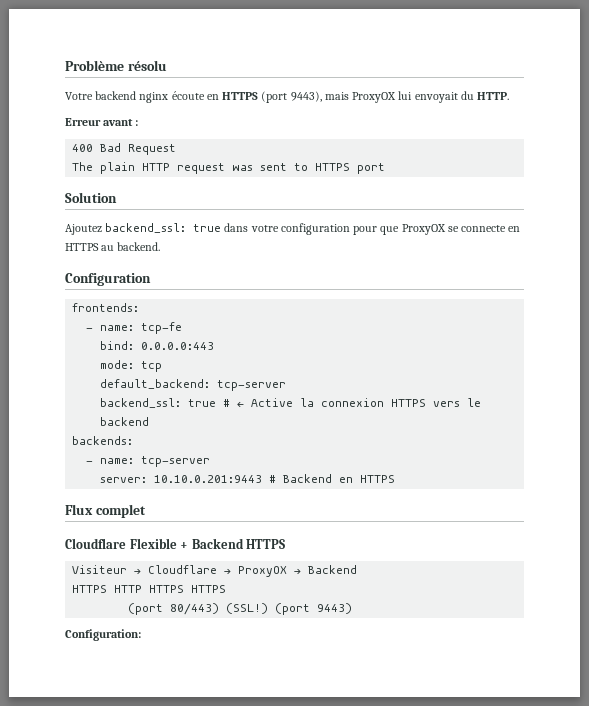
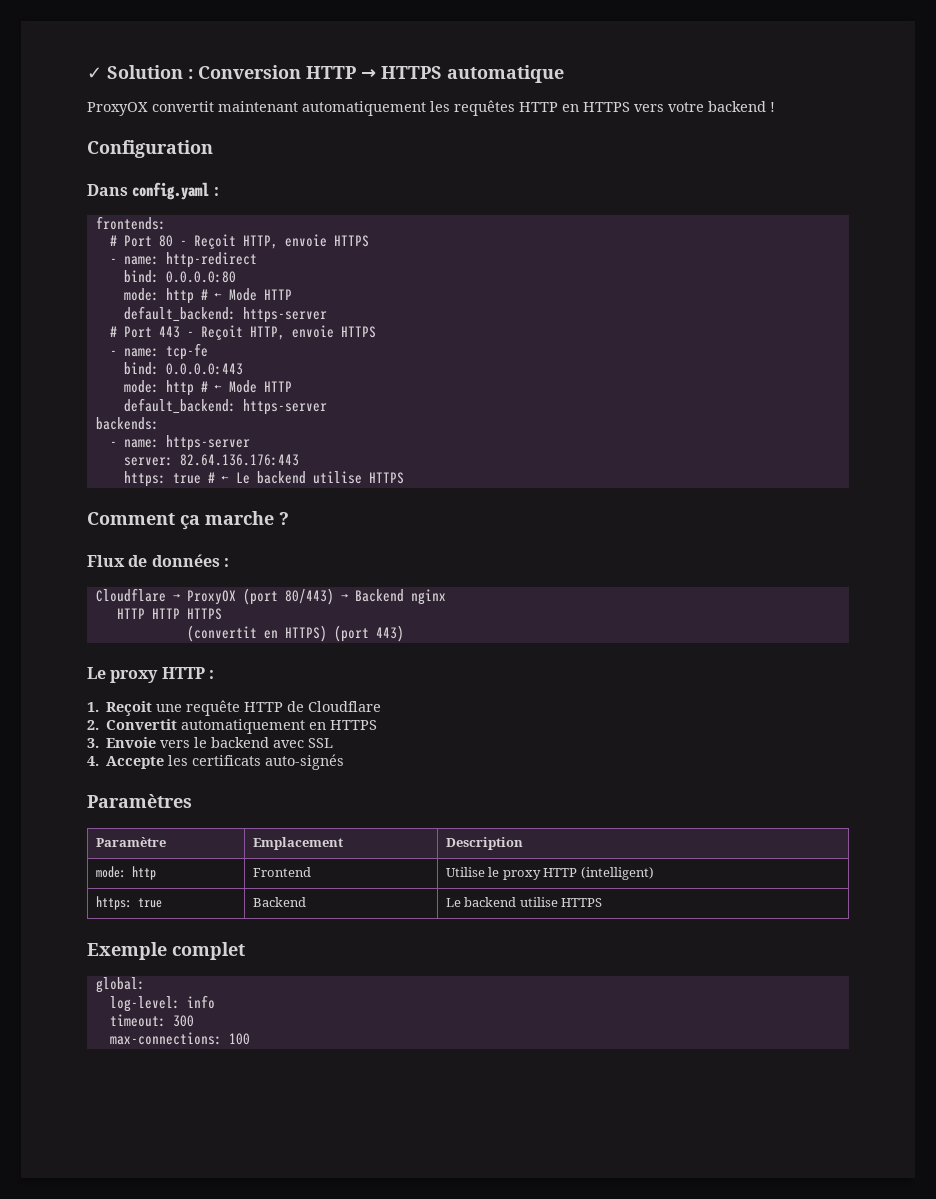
- Problème résolu
- Votre backend nginx écoute en HTTPS (port 9443), mais ProxyOX lui envoyait du HTTP.
- Erreur avant :
- 400 Bad Request
- The plain HTTP request was sent to HTTPS port
- Solution
- Ajoutez backend_ssl: true dans votre configuration pour que ProxyOX se connecte en HTTPS au backend.
+ ✓ Solution : Conversion HTTP → HTTPS automatique
+ ProxyOX convertit maintenant automatiquement les requêtes HTTP en HTTPS vers votre backend !
  Configuration
+ Dans config.yaml :
  frontends:
+ # Port 80 - Reçoit HTTP, envoie HTTPS
+ - name: http-redirect
+ bind: 0.0.0.0:80
+ mode: http # ← Mode HTTP
+ default_backend: https-server
+ # Port 443 - Reçoit HTTP, envoie HTTPS
  bind: 0.0.0.0:443
- mode: tcp
- default_backend: tcp-server
- backend_ssl: true # ← Active la connexion HTTPS vers le backend
+ mode: http # ← Mode HTTP
+ default_backend: https-server
- - name: tcp-server
+ - name: https-server
- server: 10.10.0.201:9443 # Backend en HTTPS
- Flux complet
- Cloudflare Flexible + Backend HTTPS
- Visiteur → Cloudflare → ProxyOX → Backend
- HTTPS HTTP HTTPS HTTPS
- (port 80/443) (SSL!) (port 9443)
- Configuration:
+ server: 82.64.136.176:443
+ https: true # ← Le backend utilise HTTPS
+ Comment ça marche ?
+ Flux de données :
+ Cloudflare → ProxyOX (port 80/443) → Backend nginx
+ HTTP HTTP HTTPS
+ (convertit en HTTPS) (port 443)
+ Le proxy HTTP :
+ 1. Reçoit une requête HTTP de Cloudflare
+ 2. Convertit automatiquement en HTTPS
+ 3. Envoie vers le backend avec SSL
+ 4. Accepte les certificats auto-signés
+ Paramètres
+ Paramètre | Emplacement | Description
+ mode: http | Frontend | Utilise le proxy HTTP (intelligent)
+ https: true | Backend | Le backend utilise HTTPS
+ Exemple complet
+ global:
+ log-level: info
+ timeout: 300
+ max-connections: 100

